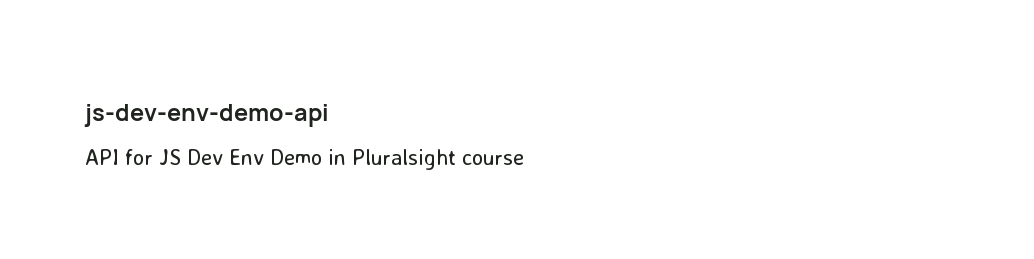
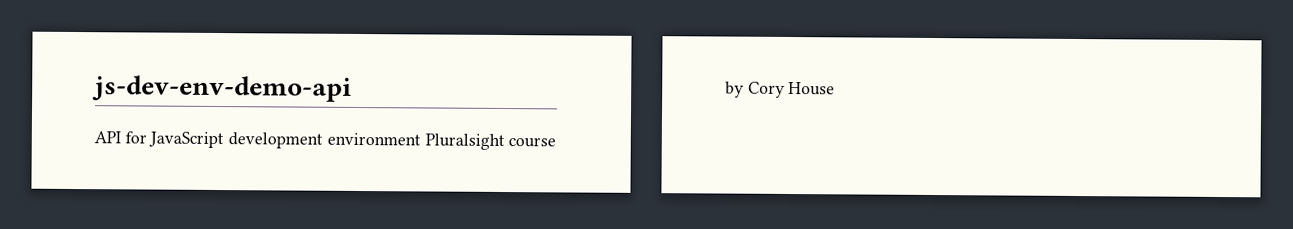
- API for JS Dev Env Demo in Pluralsight course
+ API for JavaScript development environment Pluralsight course by Cory House

